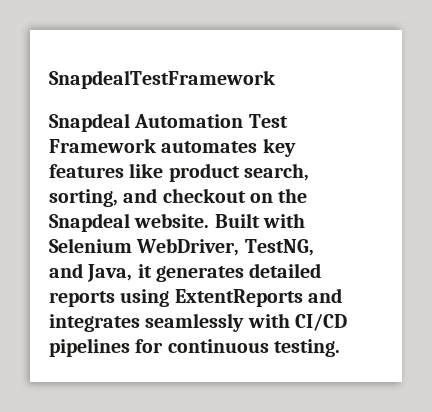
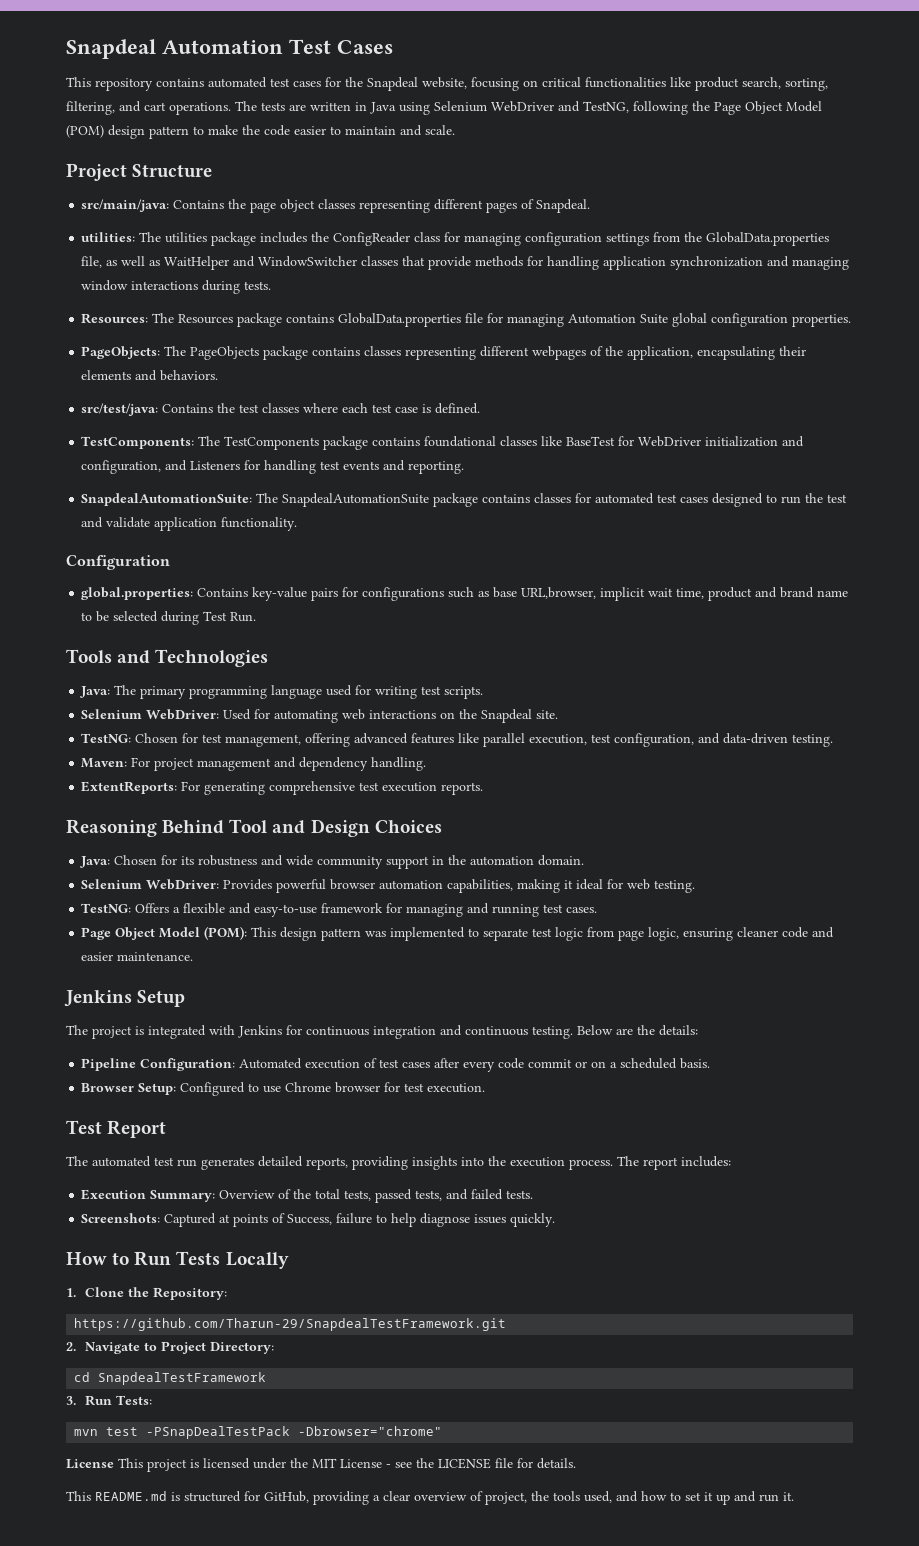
- SnapdealTestFramework
- Snapdeal Automation Test Framework automates key features like product search, sorting, and checkout on the Snapdeal website. Built with Selenium WebDriver, TestNG, and Java, it generates detailed reports using ExtentReports and integrates seamlessly with CI/CD pipelines for continuous testing.
+ Snapdeal Automation Test Cases
+ This repository contains automated test cases for the Snapdeal website, focusing on critical functionalities like product search, sorting, filtering, and cart operations. The tests are written in Java using Selenium WebDriver and TestNG, following the Page Object Model (POM) design pattern to make the code easier to maintain and scale.
+ Project Structure
+ src/main/java: Contains the page object classes representing different pages of Snapdeal.
+ utilities: The utilities package includes the ConfigReader class for managing configuration settings from the GlobalData.properties file, as well as WaitHelper and WindowSwitcher classes that provide methods for handling application synchronization and managing window interactions during tests.
+ Resources: The Resources package contains GlobalData.properties file for managing Automation Suite global configuration properties.
+ PageObjects: The PageObjects package contains classes representing different webpages of the application, encapsulating their elements and behaviors.
+ src/test/java: Contains the test classes where each test case is defined.
+ TestComponents: The TestComponents package contains foundational classes like BaseTest for WebDriver initialization and configuration, and Listeners for handling test events and reporting.
+ SnapdealAutomationSuite: The SnapdealAutomationSuite package contains classes for automated test cases designed to run the test and validate application functionality.
+ Configuration
+ global.properties: Contains key-value pairs for configurations such as base URL,browser, implicit wait time, product and brand name to be selected during Test Run.
+ Tools and Technologies
+ Java: The primary programming language used for writing test scripts.
+ Selenium WebDriver: Used for automating web interactions on the Snapdeal site.
+ TestNG: Chosen for test management, offering advanced features like parallel execution, test configuration, and data-driven testing.
+ Maven: For project management and dependency handling.
+ ExtentReports: For generating comprehensive test execution reports.
+ Reasoning Behind Tool and Design Choices
+ Java: Chosen for its robustness and wide community support in the automation domain.
+ Selenium WebDriver: Provides powerful browser automation capabilities, making it ideal for web testing.
+ TestNG: Offers a flexible and easy-to-use framework for managing and running test cases.
+ Page Object Model (POM): This design pattern was implemented to separate test logic from page logic, ensuring cleaner code and easier maintenance.
+ Jenkins Setup
+ The project is integrated with Jenkins for continuous integration and continuous testing. Below are the details:
+ Pipeline Configuration: Automated execution of test cases after every code commit or on a scheduled basis.
+ Browser Setup: Configured to use Chrome browser for test execution.
+ Test Report
+ The automated test run generates detailed reports, providing insights into the execution process. The report includes:
+ Execution Summary: Overview of the total tests, passed tests, and failed tests.
+ Screenshots: Captured at points of Success, failure to help diagnose issues quickly.
+ How to Run Tests Locally
+ 1. Clone the Repository:
+ https://github.com/Tharun-29/SnapdealTestFramework.git
+ 2. Navigate to Project Directory:
+ cd SnapdealTestFramework
+ 3. Run Tests:
+ mvn test -PSnapDealTestPack -Dbrowser="chrome"
+ License This project is licensed under the MIT License - see the LICENSE file for details.
+ This README.md is structured for GitHub, providing a clear overview of project, the tools used, and how to set it up and run it.

